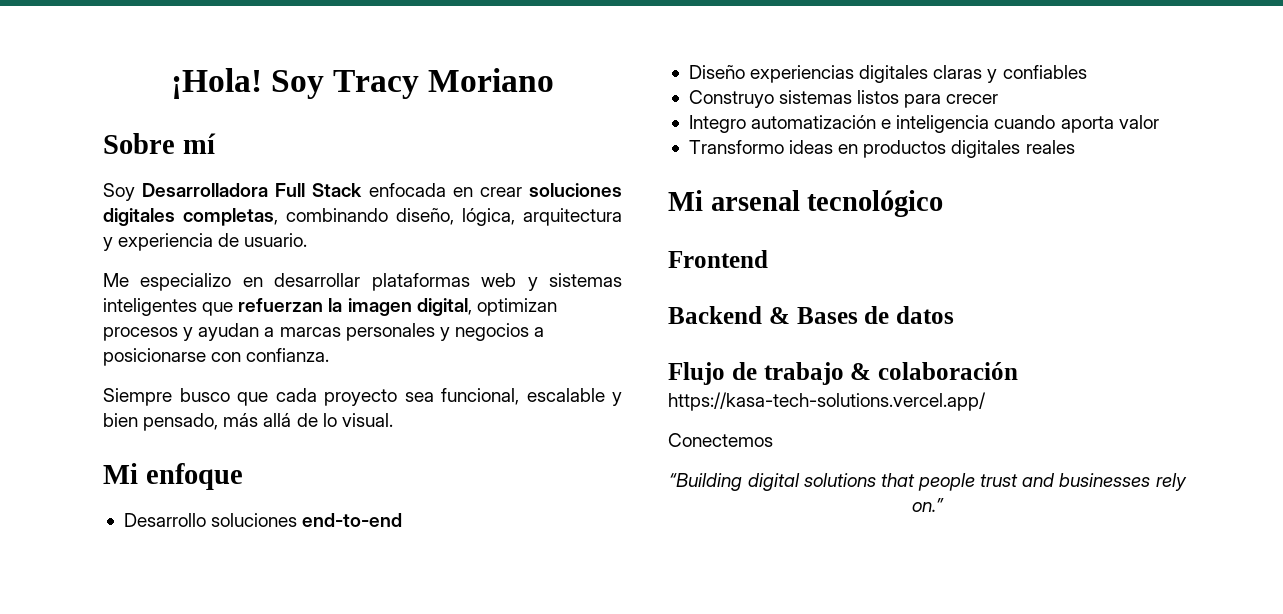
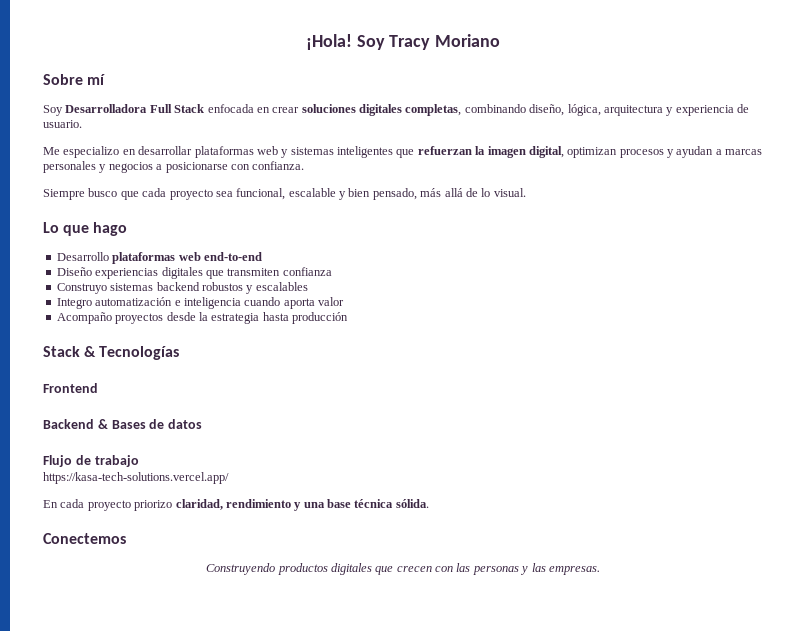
- Mi enfoque
+ Lo que hago
- Desarrollo soluciones end-to-end
+ Desarrollo plataformas web end-to-end
- Diseño experiencias digitales claras y confiables
+ Diseño experiencias digitales que transmiten confianza
- Construyo sistemas listos para crecer
+ Construyo sistemas backend robustos y escalables
- Transformo ideas en productos digitales reales
- Mi arsenal tecnológico
+ Acompaño proyectos desde la estrategia hasta producción
+ Stack & Tecnologías
- Flujo de trabajo & colaboración
+ Flujo de trabajo
+ En cada proyecto priorizo claridad, rendimiento y una base técnica sólida.
  Conectemos
- “Building digital solutions that people trust and businesses rely on.”
+ Construyendo productos digitales que crecen con las personas y las empresas.

